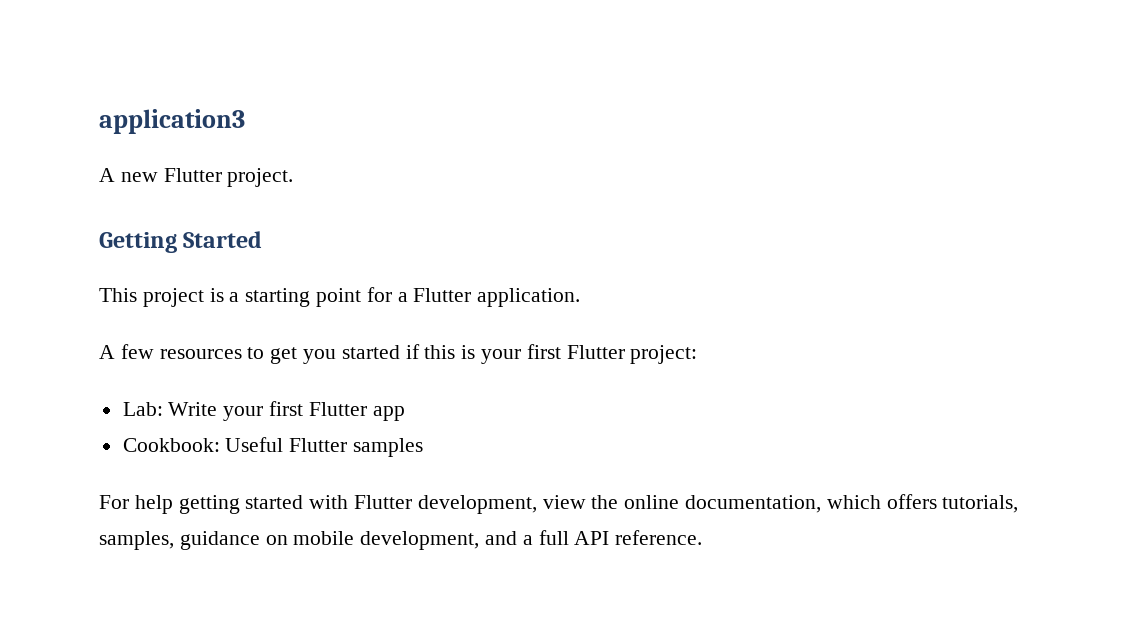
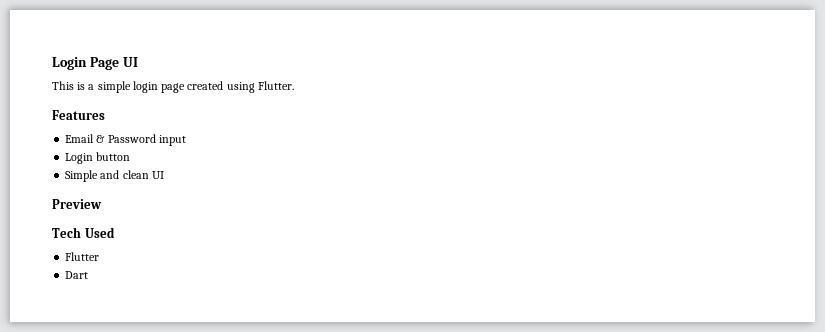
- application3
- A new Flutter project.
- Getting Started
+ Login Page UI
- This project is a starting point for a Flutter application.
- A few resources to get you started if this is your first Flutter project:
- Lab: Write your first Flutter app
- Cookbook: Useful Flutter samples
- For help getting started with Flutter development, view the online documentation, which offers tutorials, samples, guidance on mobile development, and a full API reference.
+ This is a simple login page created using Flutter.
+ Features
+ Email & Password input
+ Login button
+ Simple and clean UI
+ Preview
+ Tech Used
+ Flutter
+ Dart

